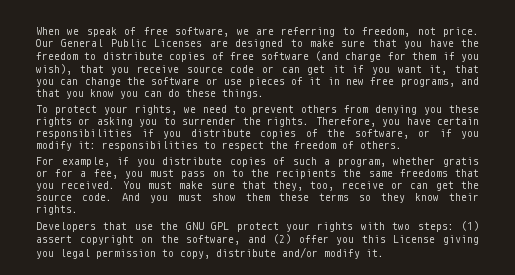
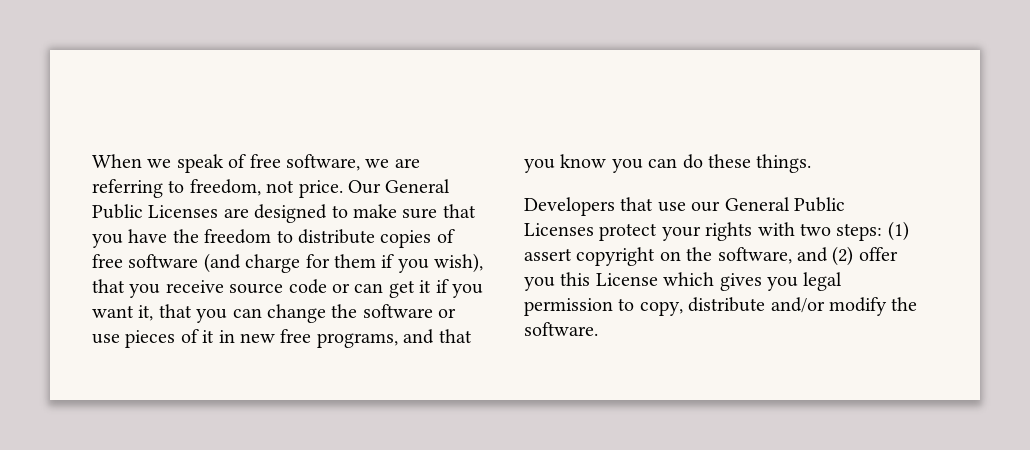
- To protect your rights, we need to prevent others from denying you these rights or asking you to surrender the rights. Therefore, you have certain responsibilities if you distribute copies of the software, or if you modify it: responsibilities to respect the freedom of others.
- For example, if you distribute copies of such a program, whether gratis or for a fee, you must pass on to the recipients the same freedoms that you received. You must make sure that they, too, receive or can get the source code. And you must show them these terms so they know their rights.
- Developers that use the GNU GPL protect your rights with two steps: (1) assert copyright on the software, and (2) offer you this License giving you legal permission to copy, distribute and/or modify it.
+ Developers that use our General Public Licenses protect your rights with two steps: (1) assert copyright on the software, and (2) offer you this License which gives you legal permission to copy, distribute and/or modify the software.

